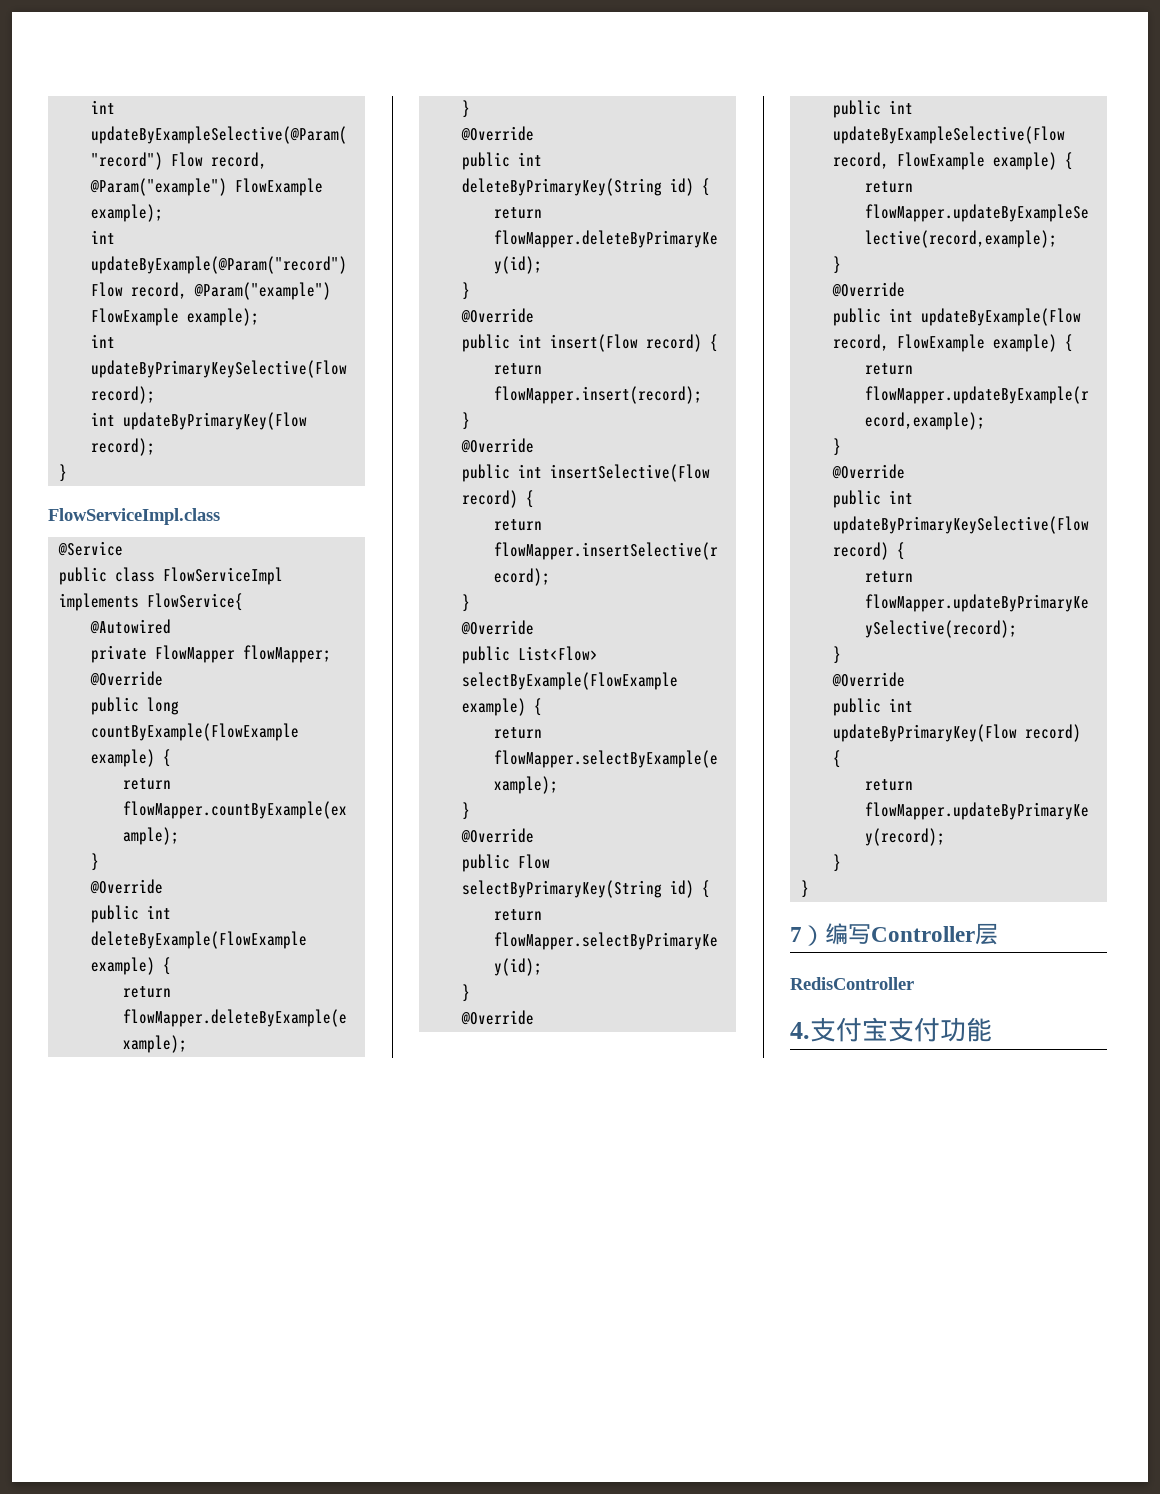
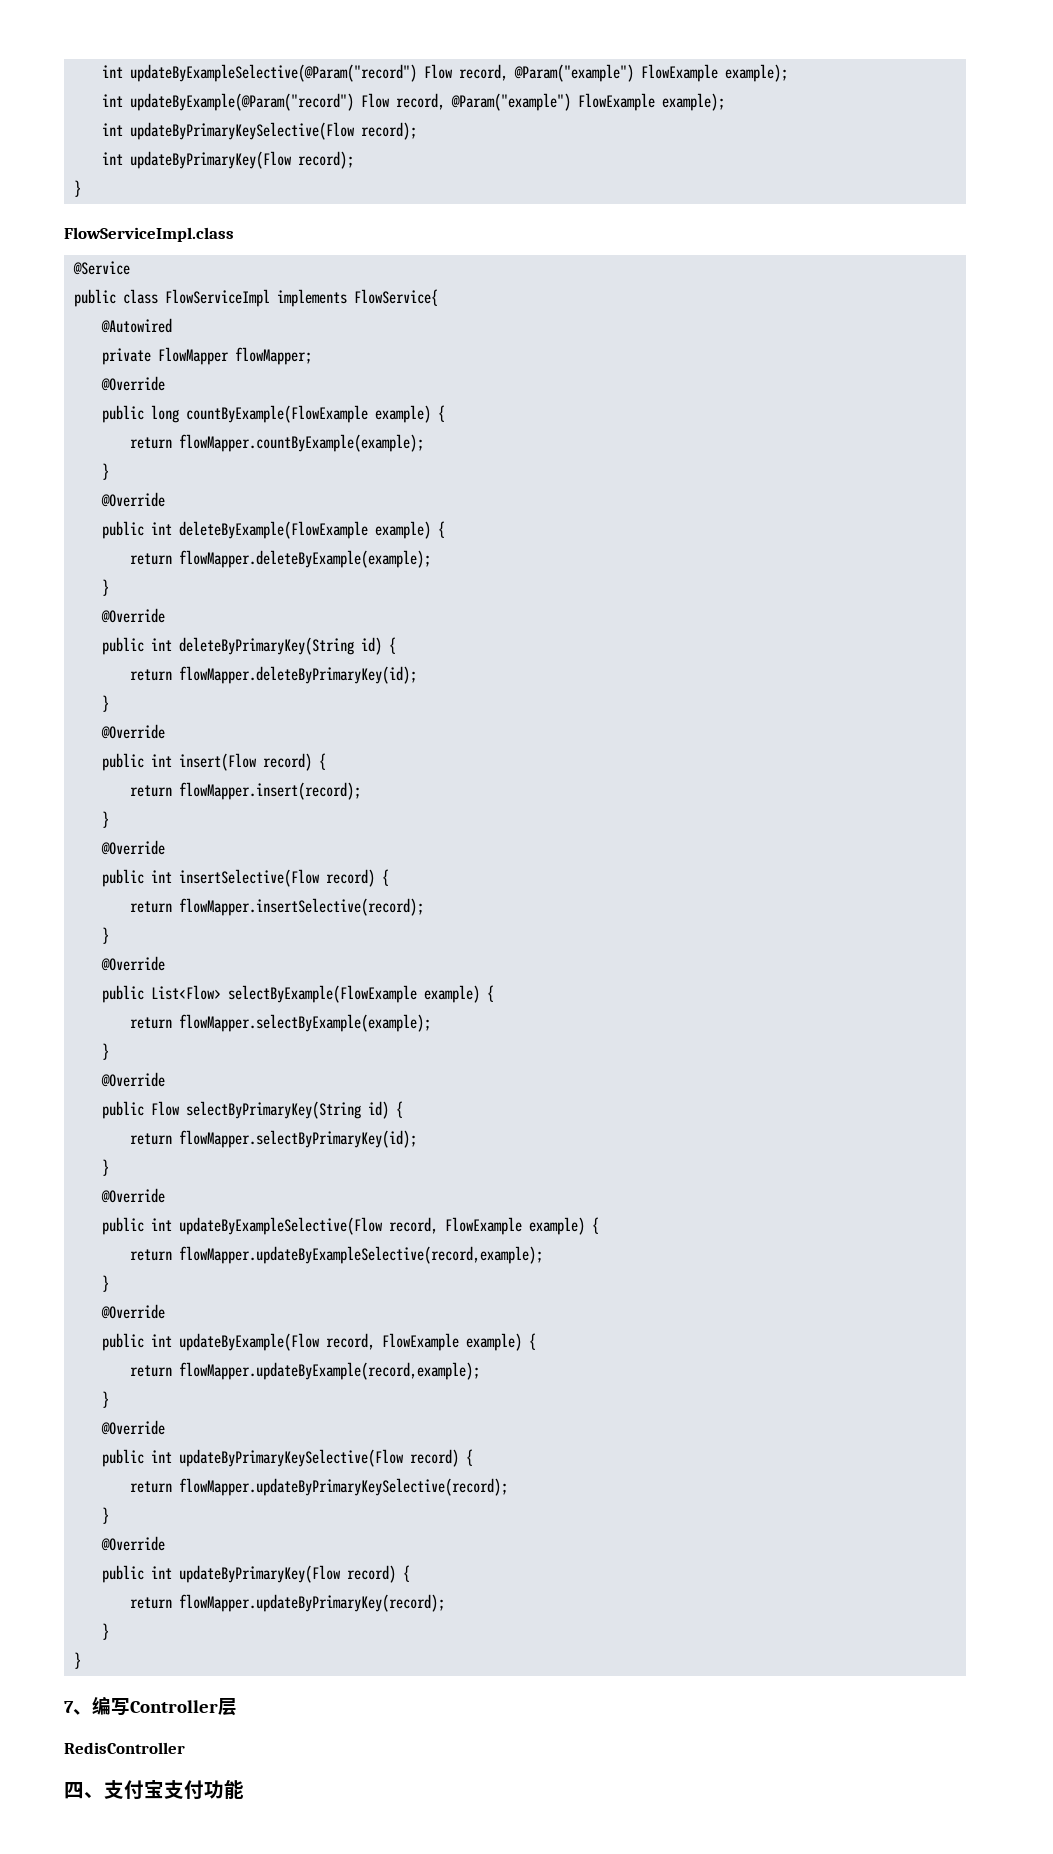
- 7）编写Controller层
+ 7、编写Controller层
- 4.支付宝支付功能
+ 四、支付宝支付功能

